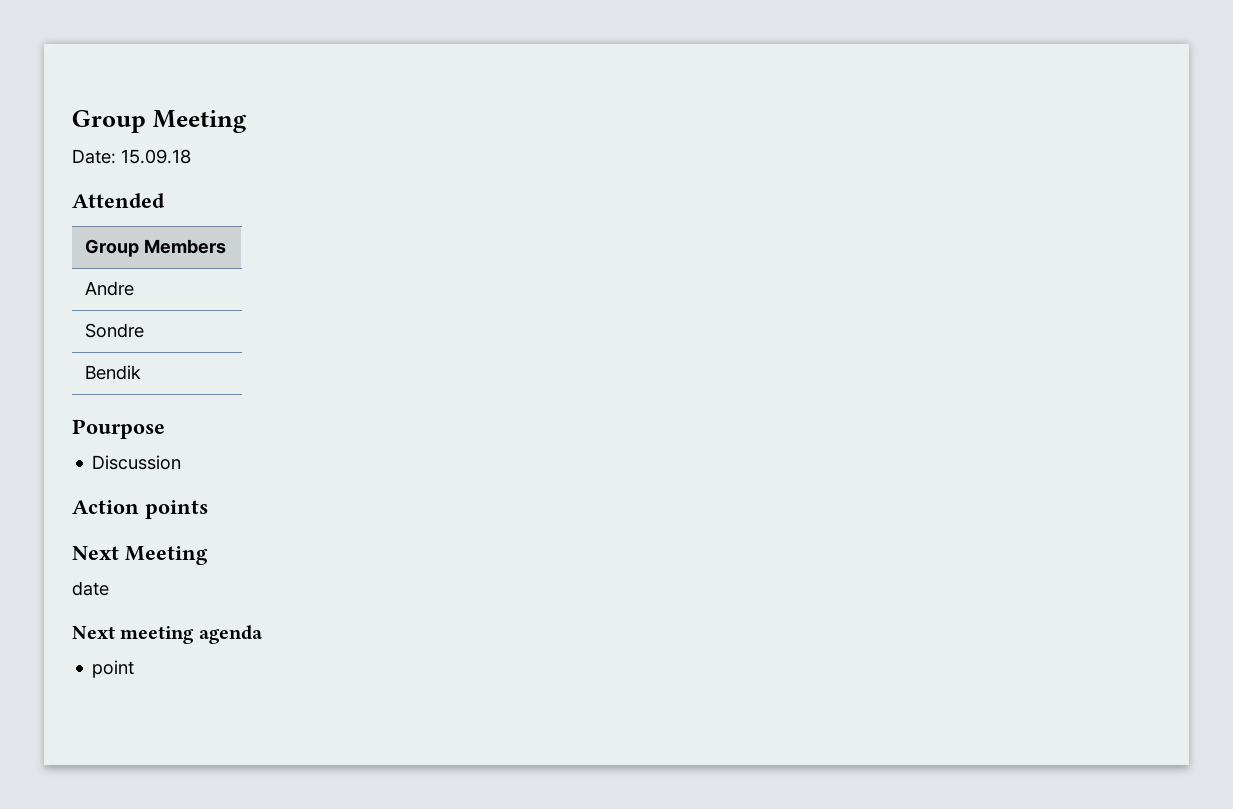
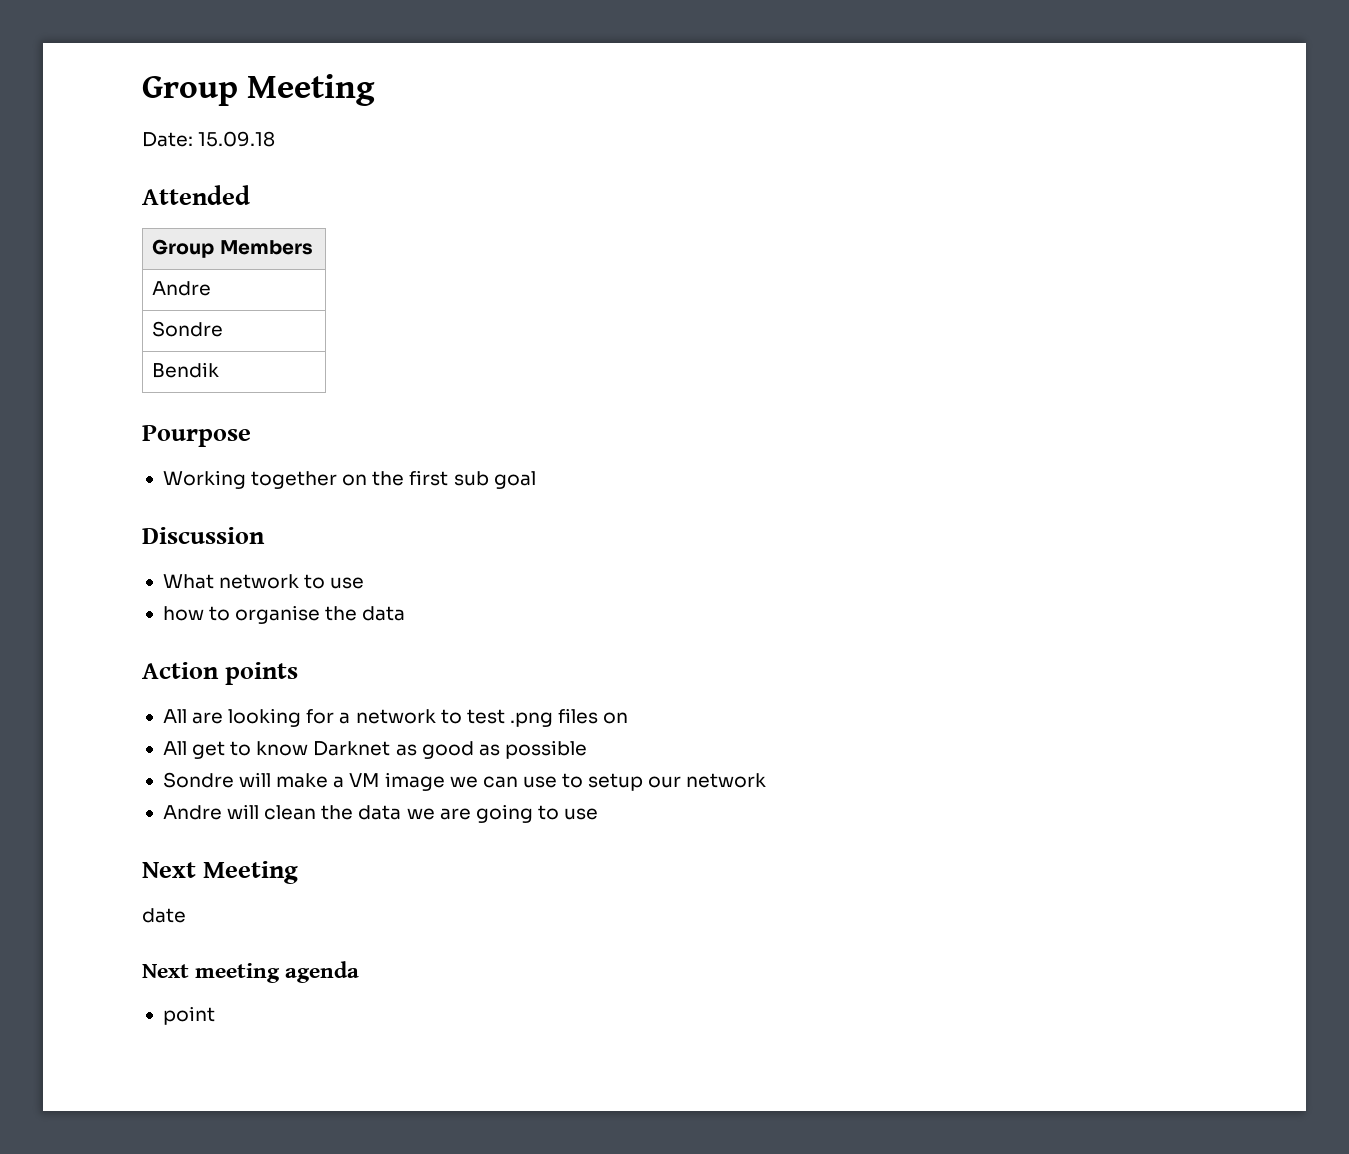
+ Working together on the first sub goal
  Discussion
+ What network to use
+ how to organise the data
  Action points
+ All are looking for a network to test .png files on
+ All get to know Darknet as good as possible
+ Sondre will make a VM image we can use to setup our network
+ Andre will clean the data we are going to use

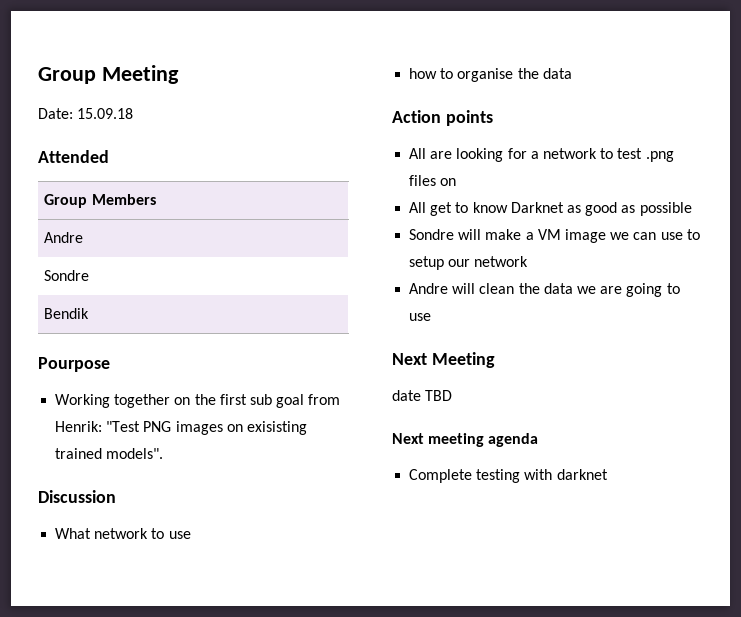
- Working together on the first sub goal
+ Working together on the first sub goal from Henrik: "Test PNG images on exisisting trained models".
- date
+ date TBD
- point
+ Complete testing with darknet

